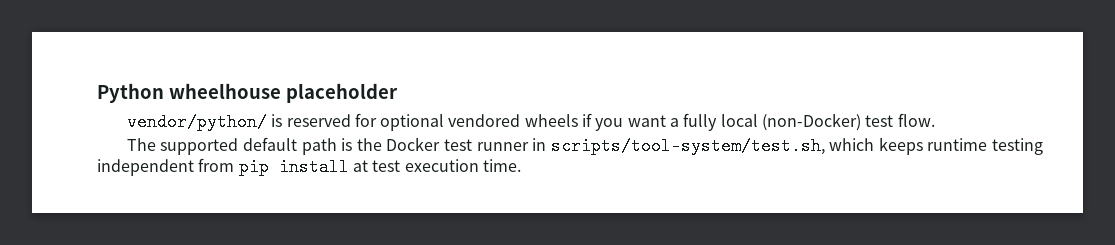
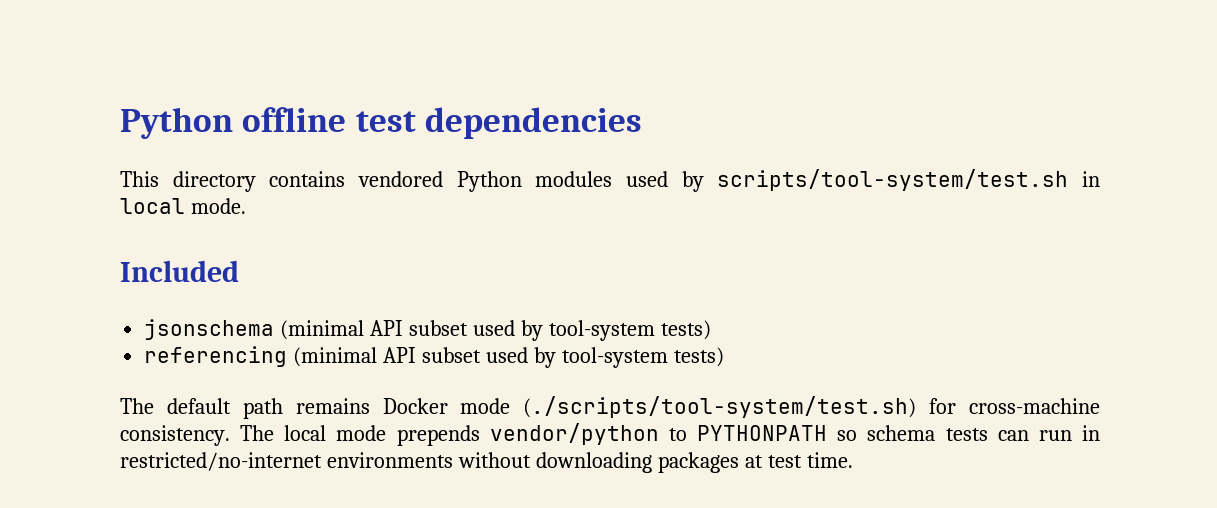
- Python wheelhouse placeholder
- vendor/python/ is reserved for optional vendored wheels if you want a fully local (non-Docker) test flow.
- The supported default path is the Docker test runner in scripts/tool-system/test.sh, which keeps runtime testing independent from pip install at test execution time.
+ Python offline test dependencies
+ This directory contains vendored Python modules used by scripts/tool-system/test.sh in local mode.
+ Included
+ jsonschema (minimal API subset used by tool-system tests)
+ referencing (minimal API subset used by tool-system tests)
+ The default path remains Docker mode (./scripts/tool-system/test.sh) for cross-machine consistency. The local mode prepends vendor/python to PYTHONPATH so schema tests can run in restricted/no-internet environments without downloading packages at test time.

